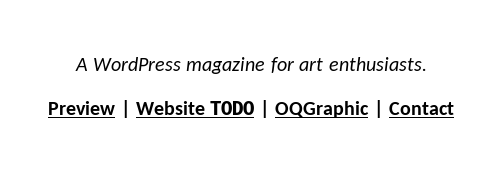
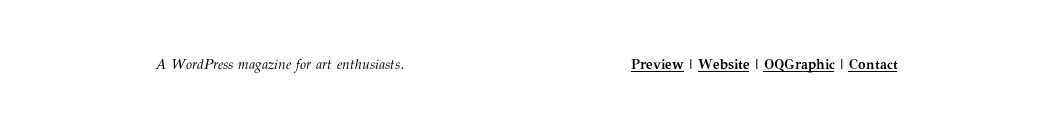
- Preview | Website TODO | OQGraphic | Contact
+ Preview | Website | OQGraphic | Contact

